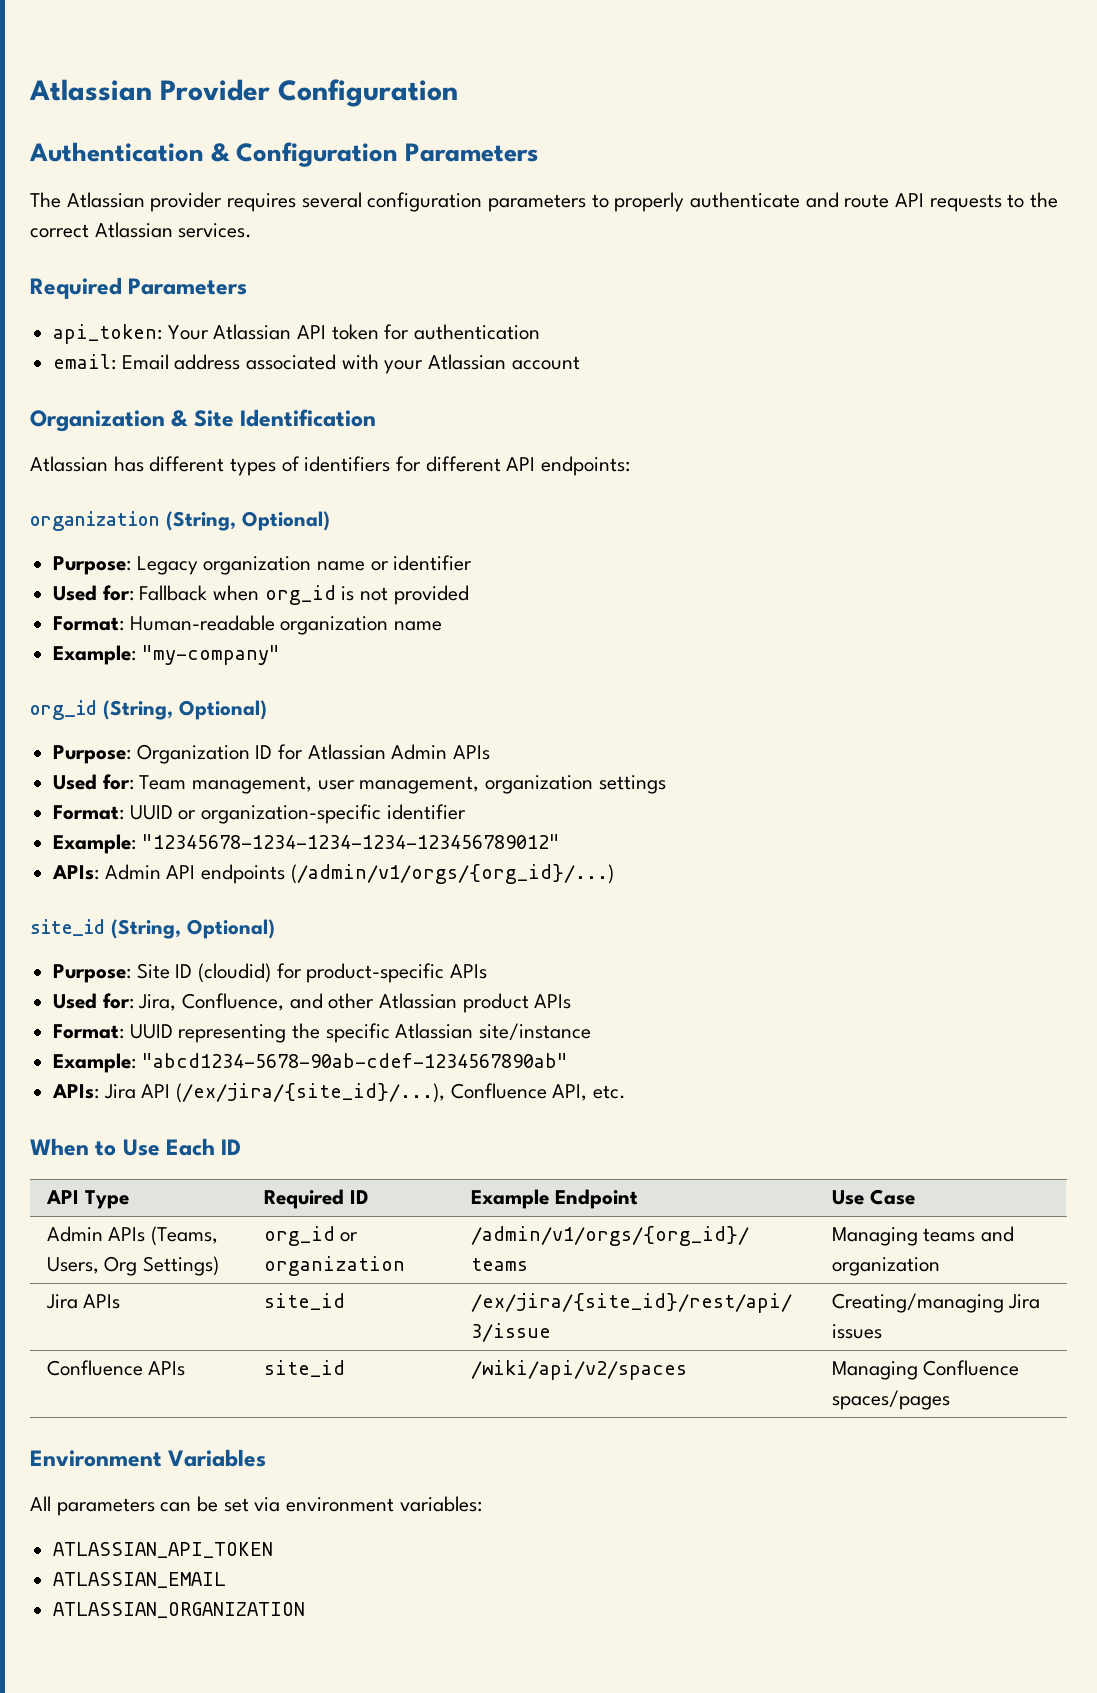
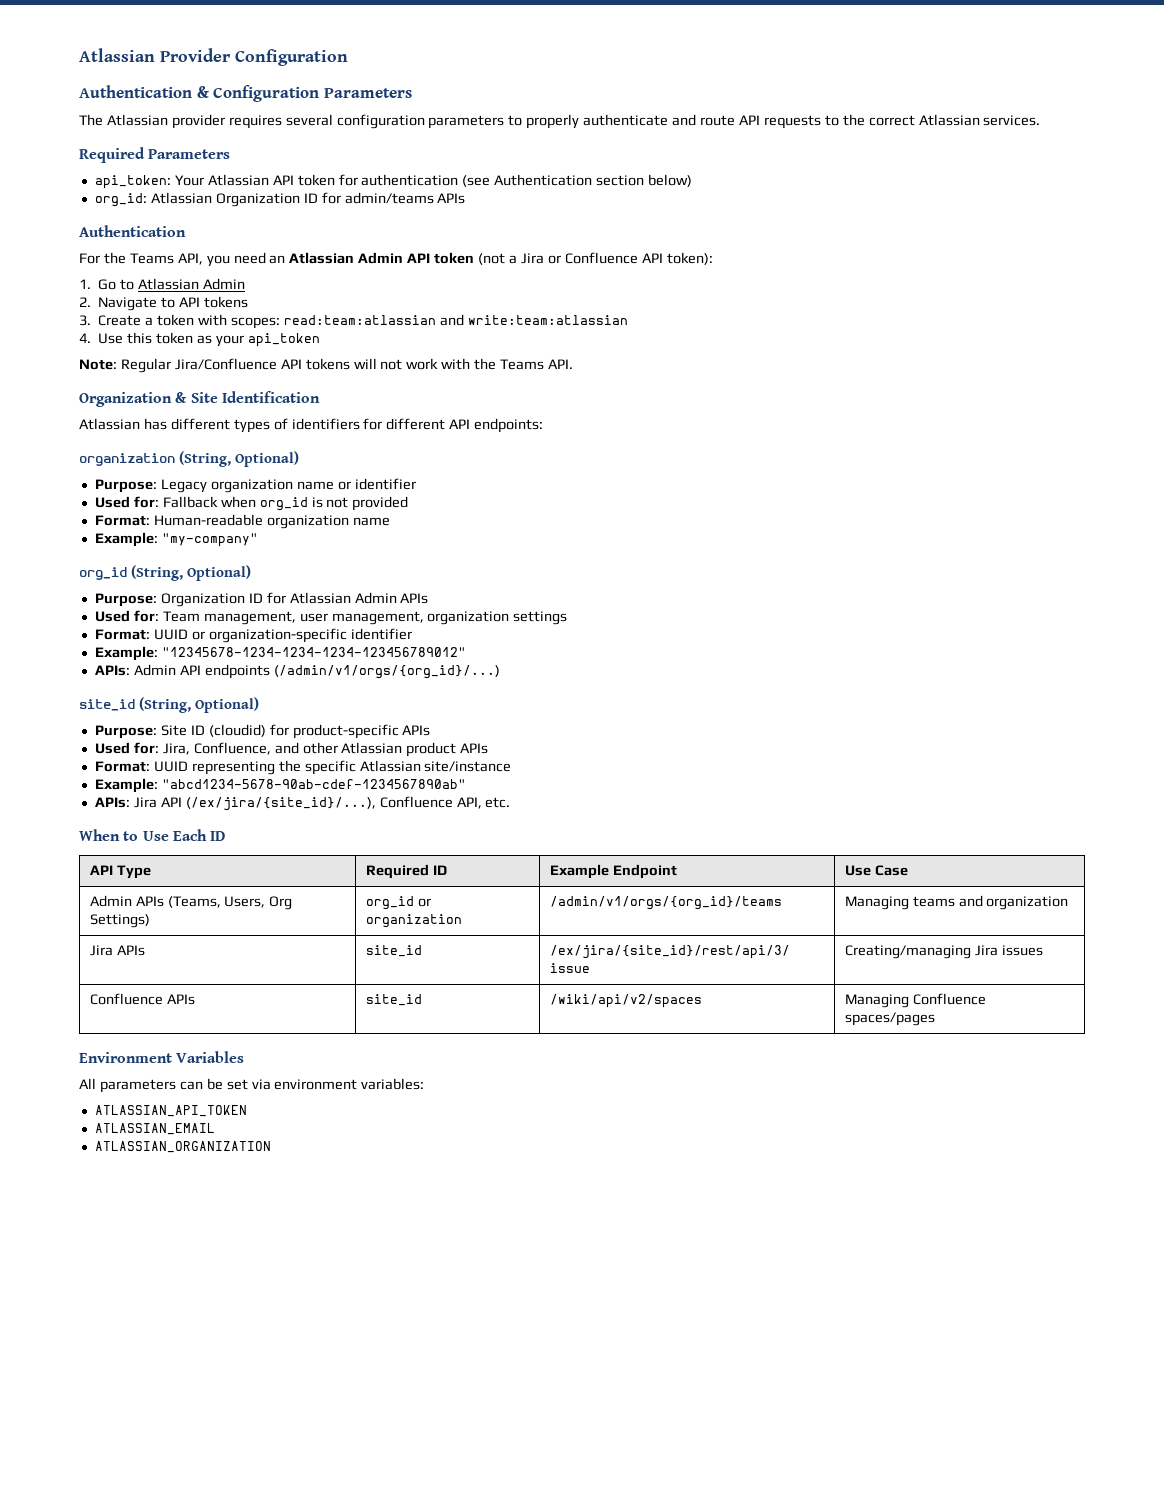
- api_token: Your Atlassian API token for authentication
- email: Email address associated with your Atlassian account
+ api_token: Your Atlassian API token for authentication (see Authentication section below)
+ org_id: Atlassian Organization ID for admin/teams APIs
+ Authentication
+ For the Teams API, you need an Atlassian Admin API token (not a Jira or Confluence API token):
+ 1. Go to Atlassian Admin
+ 2. Navigate to API tokens
+ 3. Create a token with scopes: read:team:atlassian and write:team:atlassian
+ 4. Use this token as your api_token
+ Note: Regular Jira/Confluence API tokens will not work with the Teams API.

